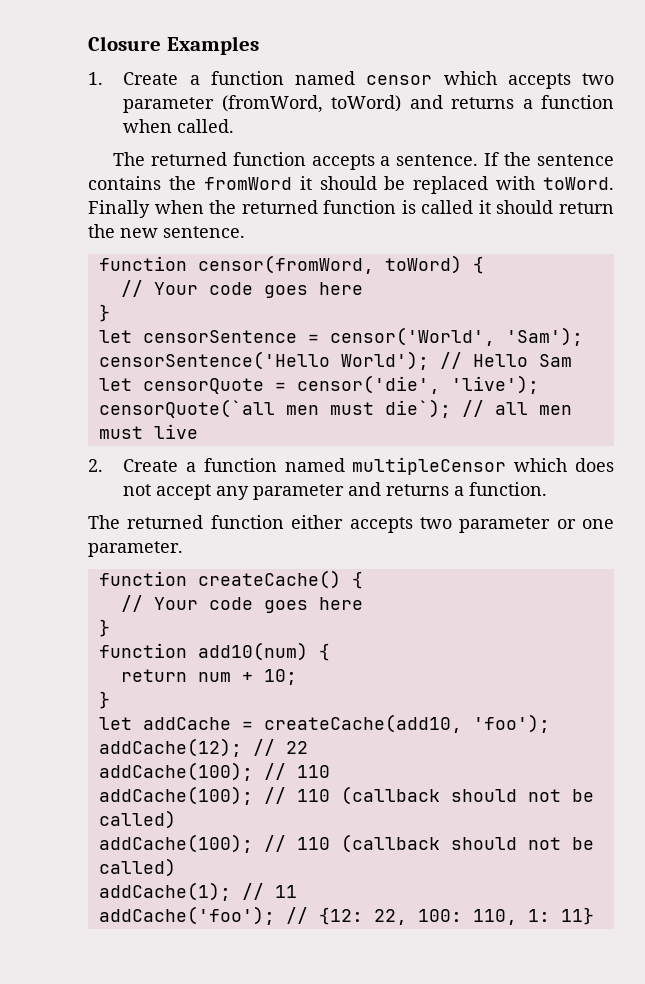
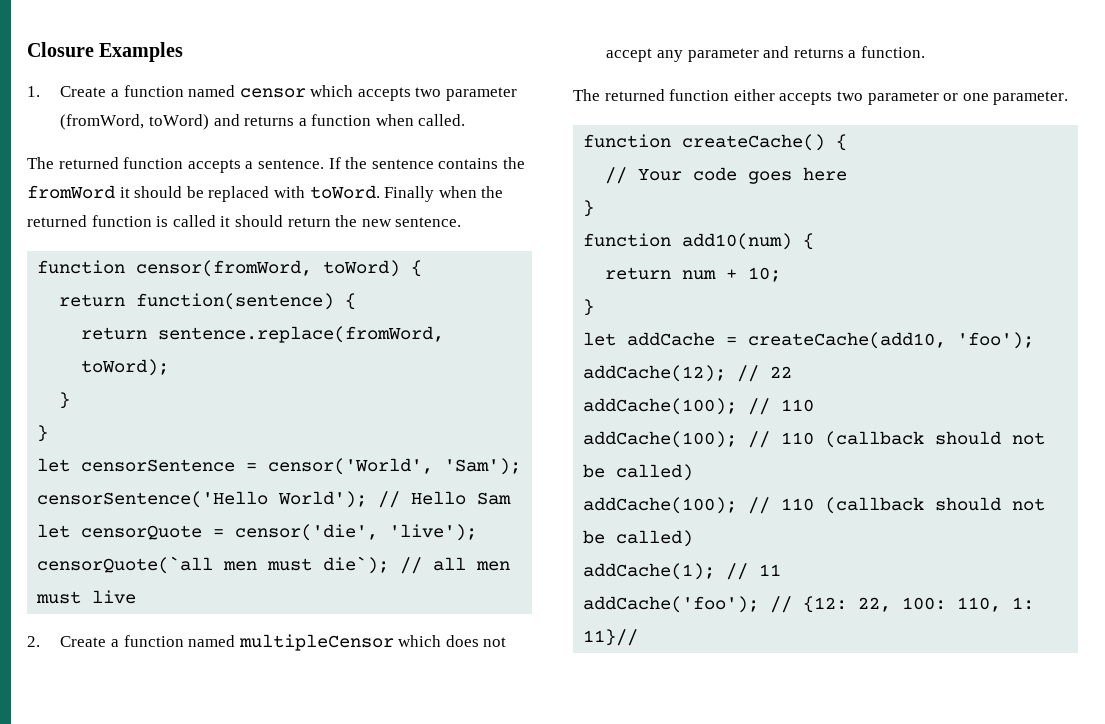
  function censor(fromWord, toWord) {
- // Your code goes here
+ return function(sentence) {
+ return sentence.replace(fromWord, toWord);
+ }
- addCache('foo'); // {12: 22, 100: 110, 1: 11}
+ addCache('foo'); // {12: 22, 100: 110, 1: 11}//

